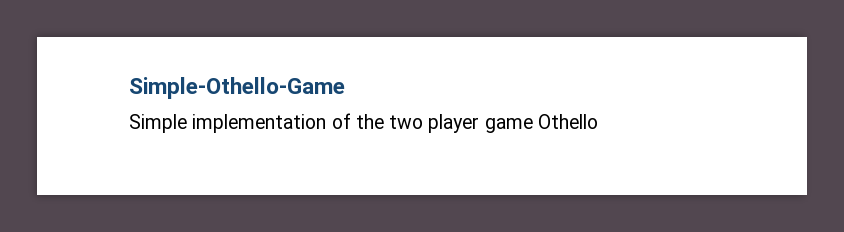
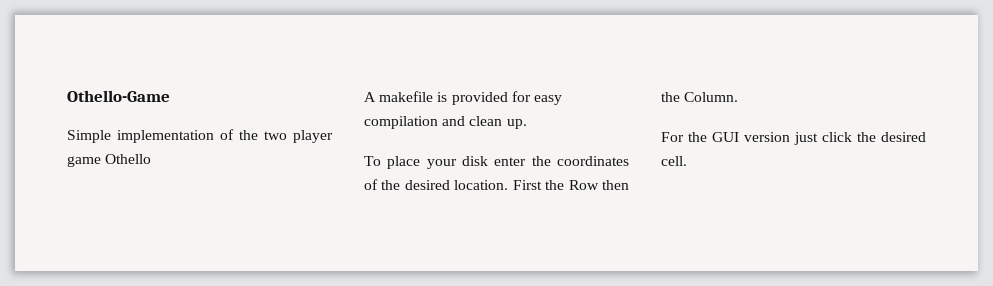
- Simple-Othello-Game
+ Othello-Game
+ A makefile is provided for easy compilation and clean up.
+ To place your disk enter the coordinates of the desired location. First the Row then the Column.
+ For the GUI version just click the desired cell.

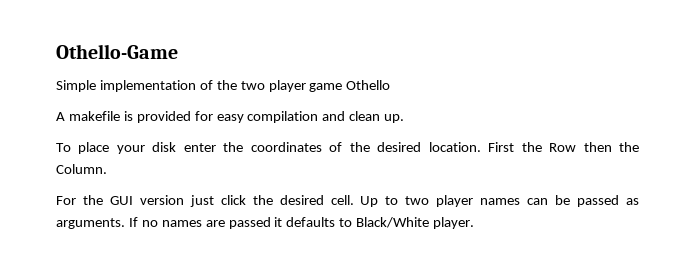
+ Up to two player names can be passed as arguments. If no names are passed it defaults to Black/White player.

